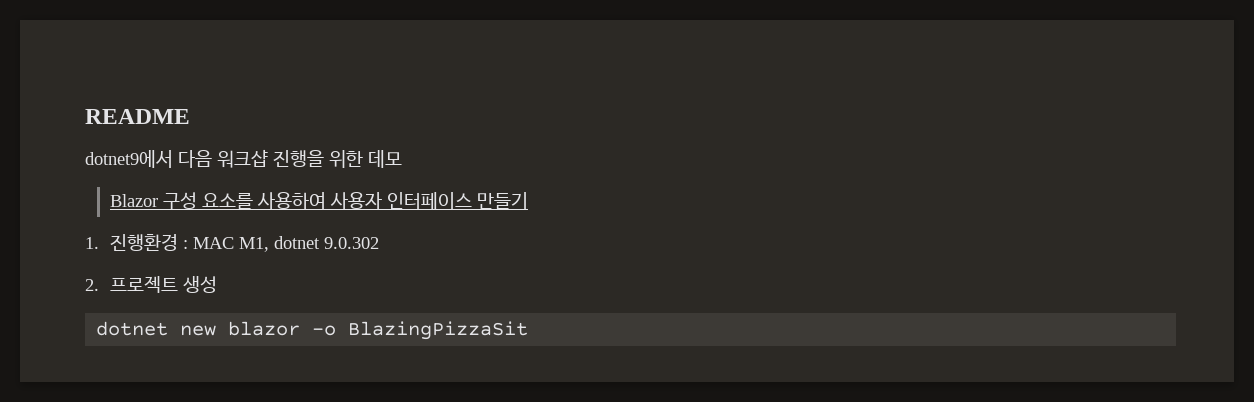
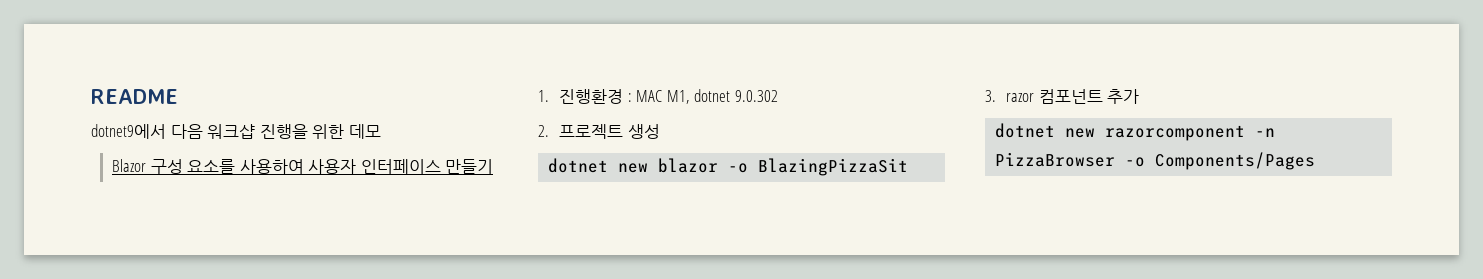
+ 3. razor 컴포넌트 추가
+ dotnet new razorcomponent -n PizzaBrowser -o Components/Pages

